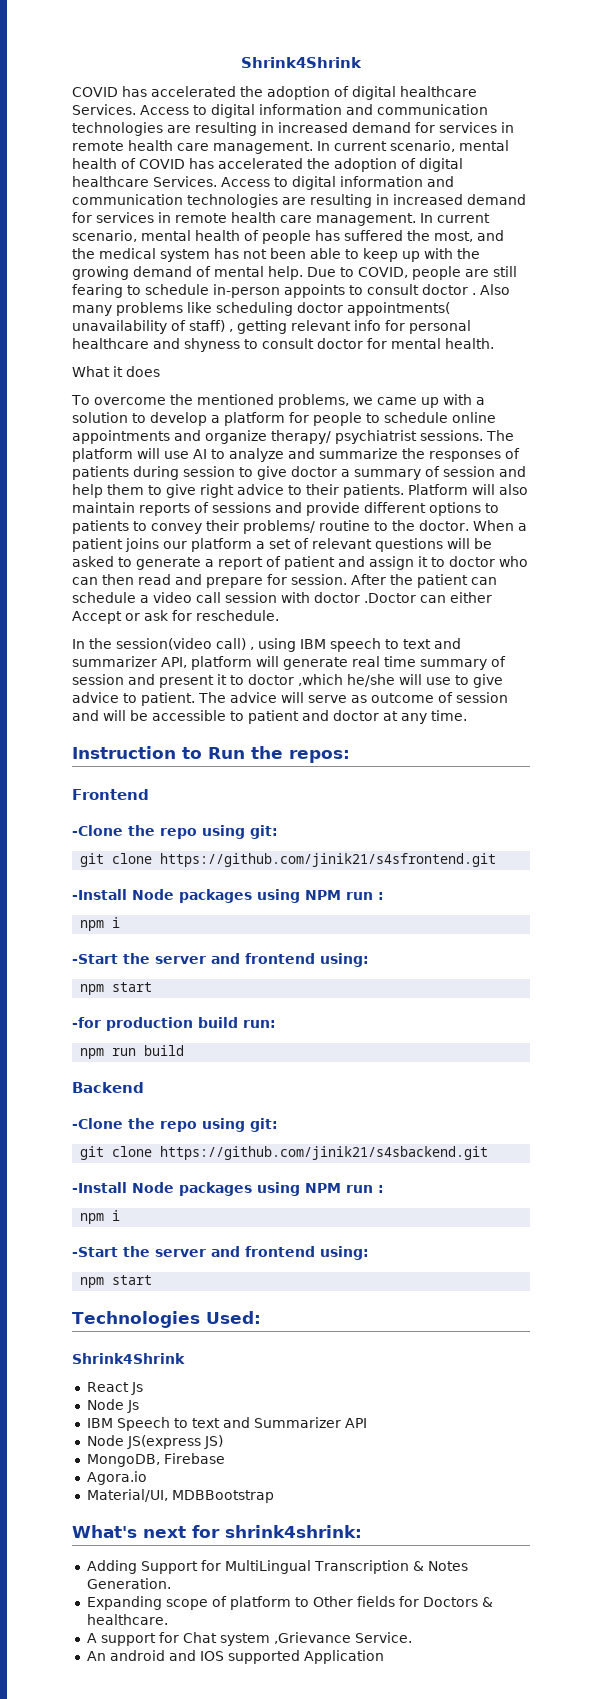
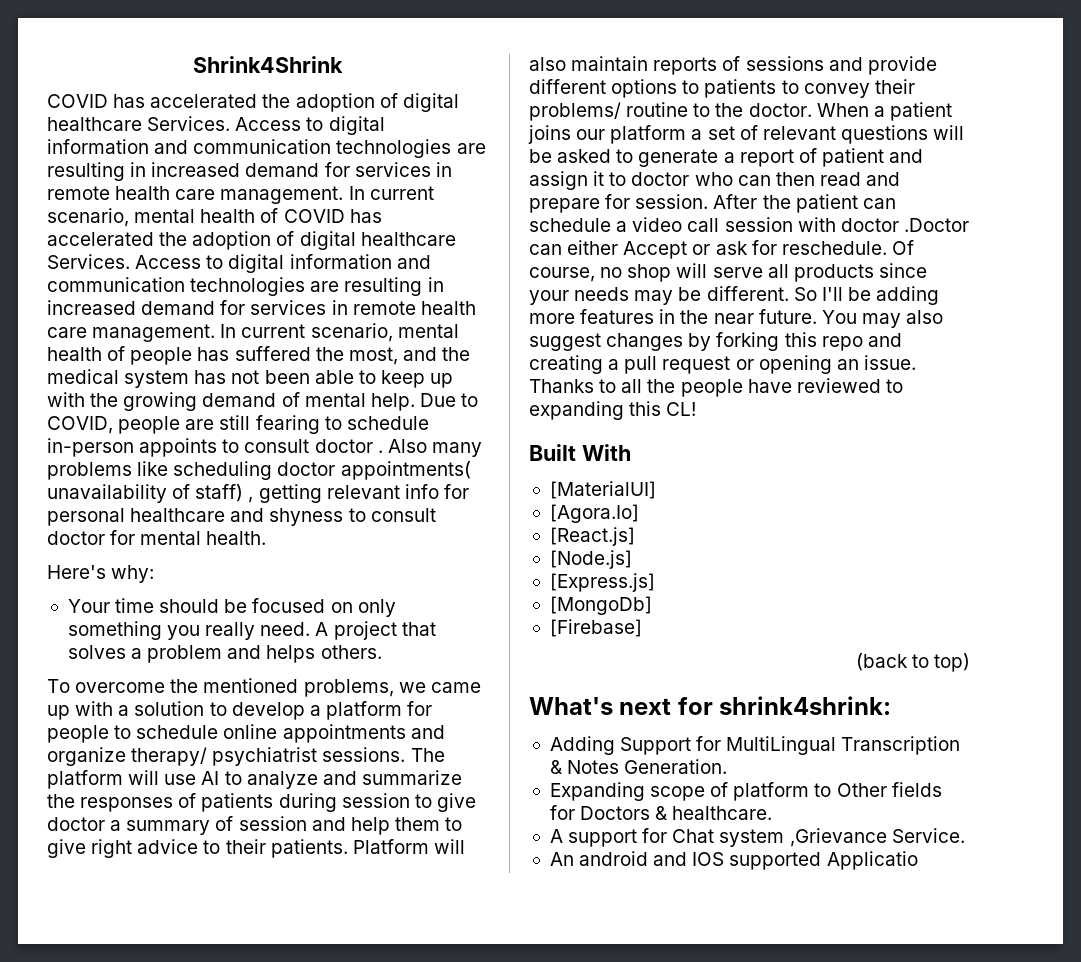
- What it does
+ Here's why:
+ Your time should be focused on only something you really need. A project that solves a problem and helps others.
- After the patient can schedule a video call session with doctor .Doctor can either Accept or ask for reschedule.
- In the session(video call) , using IBM speech to text and summarizer API, platform will generate real time summary of session and present it to doctor ,which he/she will use to give advice to patient. The advice will serve as outcome of session and will be accessible to patient and doctor at any time.
- Instruction to Run the repos:
- Frontend
- -Clone the repo using git:
- git clone https://github.com/jinik21/s4sfrontend.git
- -Install Node packages using NPM run :
- npm i
- -Start the server and frontend using:
- npm start
- -for production build run:
- npm run build
- Backend
- -Clone the repo using git:
- git clone https://github.com/jinik21/s4sbackend.git
- -Install Node packages using NPM run :
- npm i
- -Start the server and frontend using:
- npm start
- Technologies Used:
- Shrink4Shrink
- React Js
- Node Js
- IBM Speech to text and Summarizer API
- Node JS(express JS)
- MongoDB, Firebase
- Agora.io
- Material/UI, MDBBootstrap
+ After the patient can schedule a video call session with doctor .Doctor can either Accept or ask for reschedule. Of course, no shop will serve all products since your needs may be different. So I'll be adding more features in the near future. You may also suggest changes by forking this repo and creating a pull request or opening an issue. Thanks to all the people have reviewed to expanding this CL!
+ Built With
+ [MaterialUI]
+ [Agora.Io]
+ [React.js]
+ [Node.js]
+ [Express.js]
+ [MongoDb]
+ [Firebase]
+ (back to top)
- An android and IOS supported Application
+ An android and IOS supported Applicatio

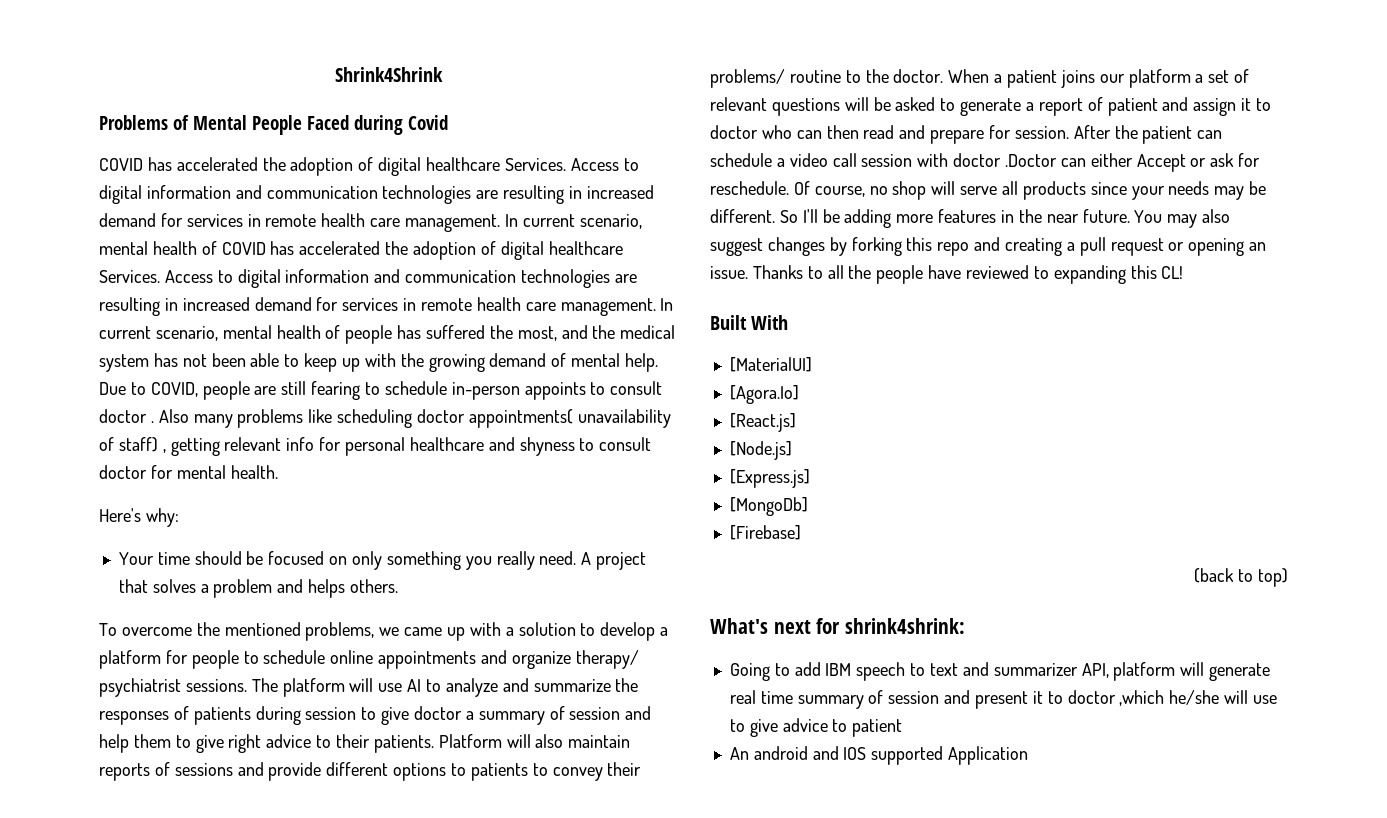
+ Problems of Mental People Faced during Covid
- Adding Support for MultiLingual Transcription & Notes Generation.
- Expanding scope of platform to Other fields for Doctors & healthcare.
- A support for Chat system ,Grievance Service.
+ Going to add IBM speech to text and summarizer API, platform will generate real time summary of session and present it to doctor ,which he/she will use to give advice to patient
- An android and IOS supported Applicatio
+ An android and IOS supported Application

